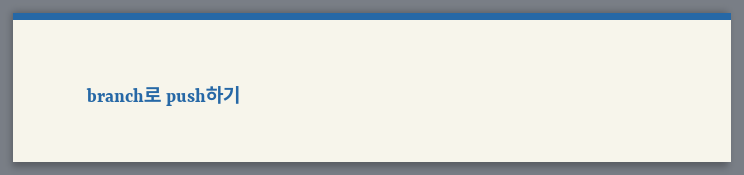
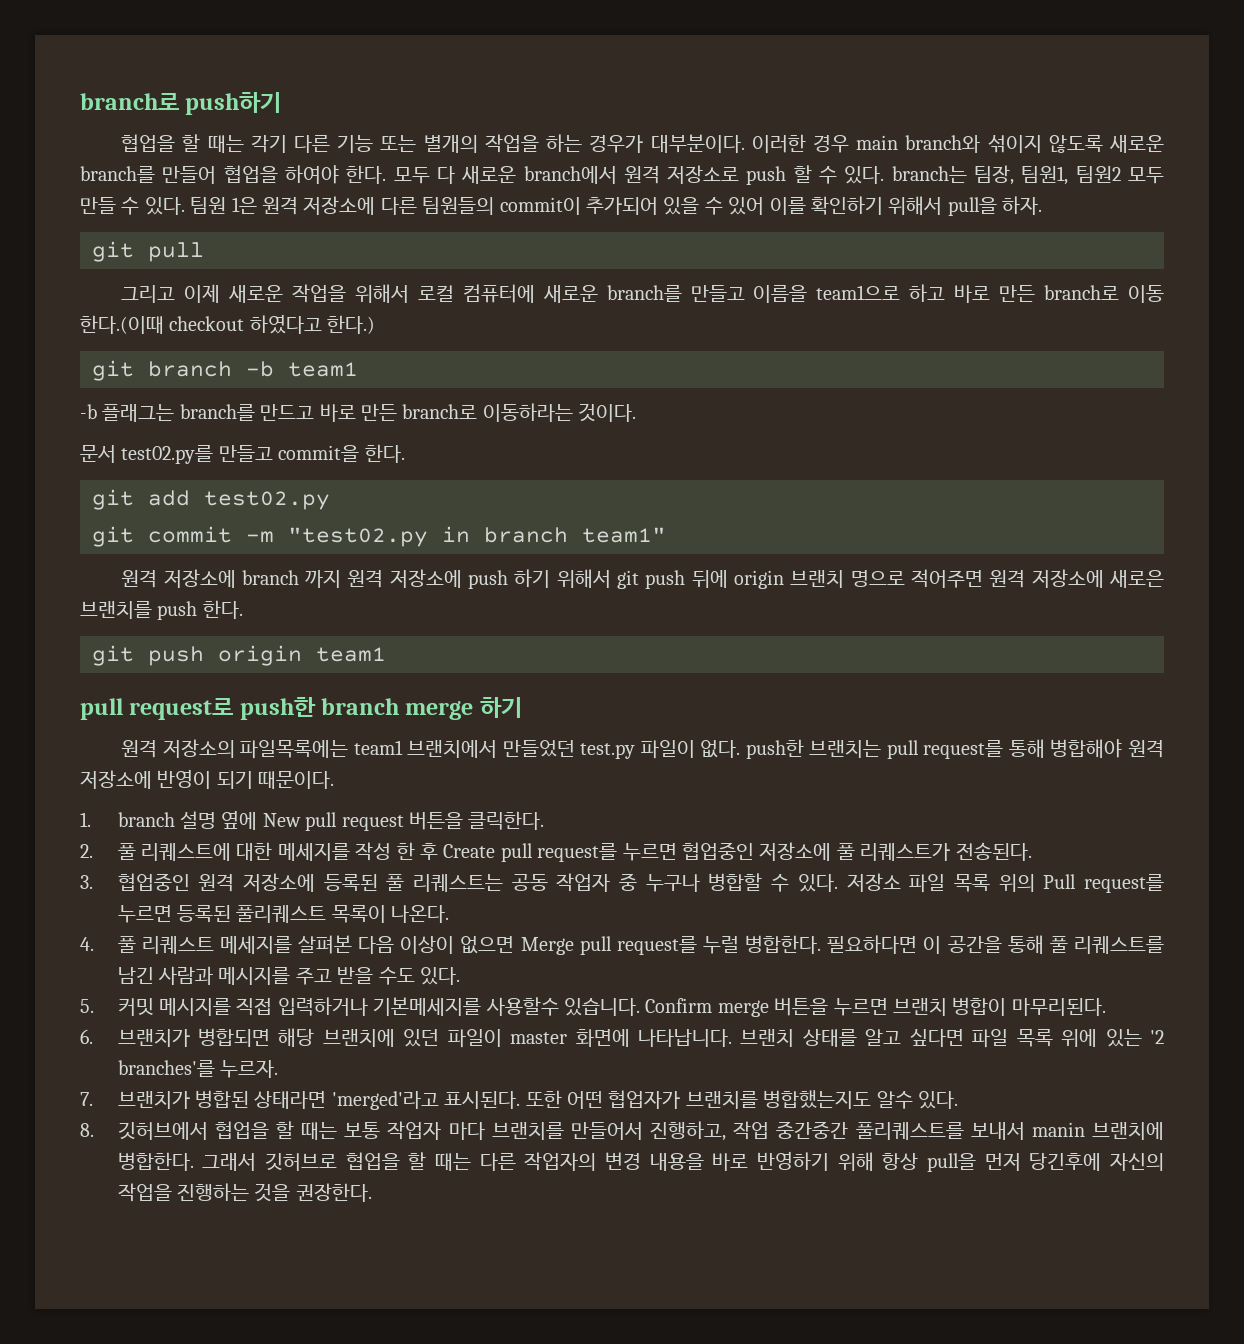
+ 협업을 할 때는 각기 다른 기능 또는 별개의 작업을 하는 경우가 대부분이다. 이러한 경우 main branch와 섞이지 않도록 새로운 branch를 만들어 협업을 하여야 한다. 모두 다 새로운 branch에서 원격 저장소로 push 할 수 있다. branch는 팀장, 팀원1, 팀원2 모두 만들 수 있다. 팀원 1은 원격 저장소에 다른 팀원들의 commit이 추가되어 있을 수 있어 이를 확인하기 위해서 pull을 하자.
+ git pull
+ 그리고 이제 새로운 작업을 위해서 로컬 컴퓨터에 새로운 branch를 만들고 이름을 team1으로 하고 바로 만든 branch로 이동 한다.(이때 checkout 하였다고 한다.)
+ git branch -b team1
+ -b 플래그는 branch를 만드고 바로 만든 branch로 이동하라는 것이다.
+ 문서 test02.py를 만들고 commit을 한다.
+ git add test02.py
+ git commit -m "test02.py in branch team1"
+ 원격 저장소에 branch 까지 원격 저장소에 push 하기 위해서 git push 뒤에 origin 브랜치 명으로 적어주면 원격 저장소에 새로은 브랜치를 push 한다.
+ git push origin team1
+ pull request로 push한 branch merge 하기
+ 원격 저장소의 파일목록에는 team1 브랜치에서 만들었던 test.py 파일이 없다. push한 브랜치는 pull request를 통해 병합해야 원격 저장소에 반영이 되기 때문이다.
+ 1. branch 설명 옆에 New pull request 버튼을 클릭한다.
+ 2. 풀 리퀘스트에 대한 메세지를 작성 한 후 Create pull request를 누르면 협업중인 저장소에 풀 리퀘스트가 전송된다.
+ 3. 협업중인 원격 저장소에 등록된 풀 리퀘스트는 공동 작업자 중 누구나 병합할 수 있다. 저장소 파일 목록 위의 Pull request를 누르면 등록된 풀리퀘스트 목록이 나온다.
+ 4. 풀 리퀘스트 메세지를 살펴본 다음 이상이 없으면 Merge pull request를 누럴 병합한다. 필요하다면 이 공간을 통해 풀 리퀘스트를 남긴 사람과 메시지를 주고 받을 수도 있다.
+ 5. 커밋 메시지를 직접 입력하거나 기본메세지를 사용할수 있습니다. Confirm merge 버튼을 누르면 브랜치 병합이 마무리된다.
+ 6. 브랜치가 병합되면 해당 브랜치에 있던 파일이 master 화면에 나타납니다. 브랜치 상태를 알고 싶다면 파일 목록 위에 있는 '2 branches'를 누르자.
+ 7. 브랜치가 병합된 상태라면 'merged'라고 표시된다. 또한 어떤 협업자가 브랜치를 병합했는지도 알수 있다.
+ 8. 깃허브에서 협업을 할 때는 보통 작업자 마다 브랜치를 만들어서 진행하고, 작업 중간중간 풀리퀘스트를 보내서 manin 브랜치에 병합한다. 그래서 깃허브로 협업을 할 때는 다른 작업자의 변경 내용을 바로 반영하기 위해 항상 pull을 먼저 당긴후에 자신의 작업을 진행하는 것을 권장한다.

